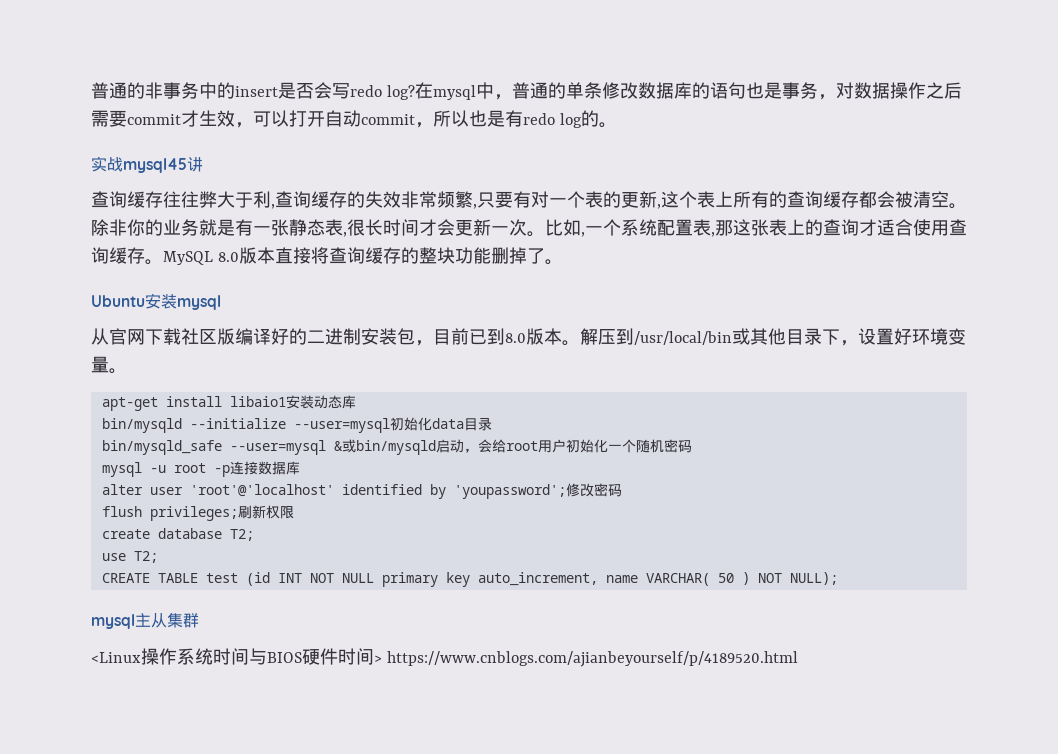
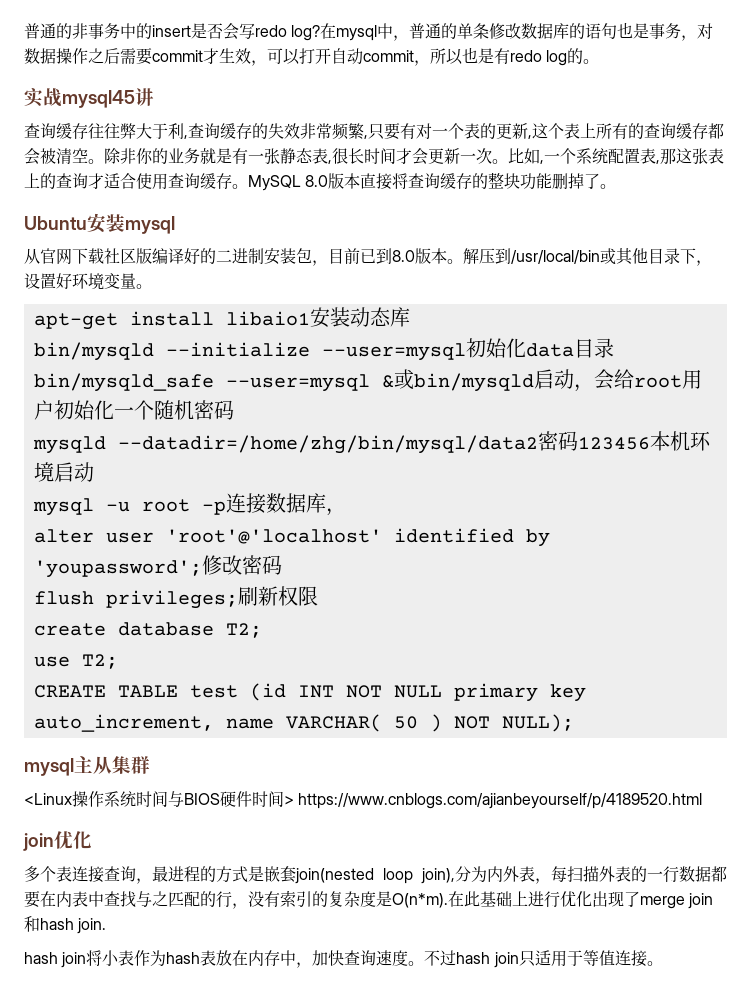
+ mysqld --datadir=/home/zhg/bin/mysql/data2密码123456本机环境启动
- mysql -u root -p连接数据库
+ mysql -u root -p连接数据库，
+ join优化
+ 多个表连接查询，最进程的方式是嵌套join(nested loop join),分为内外表，每扫描外表的一行数据都要在内表中查找与之匹配的行，没有索引的复杂度是O(n*m).在此基础上进行优化出现了merge join和hash join.
+ hash join将小表作为hash表放在内存中，加快查询速度。不过hash join只适用于等值连接。

